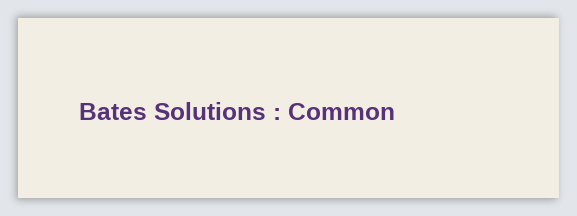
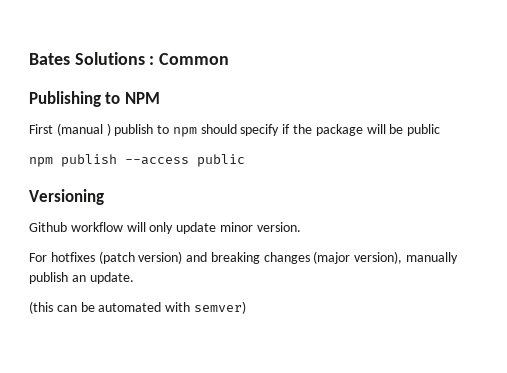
+ Publishing to NPM
+ First (manual ) publish to npm should specify if the package will be public
+ npm publish --access public
+ Versioning
+ Github workflow will only update minor version.
+ For hotfixes (patch version) and breaking changes (major version), manually publish an update.
+ (this can be automated with semver)

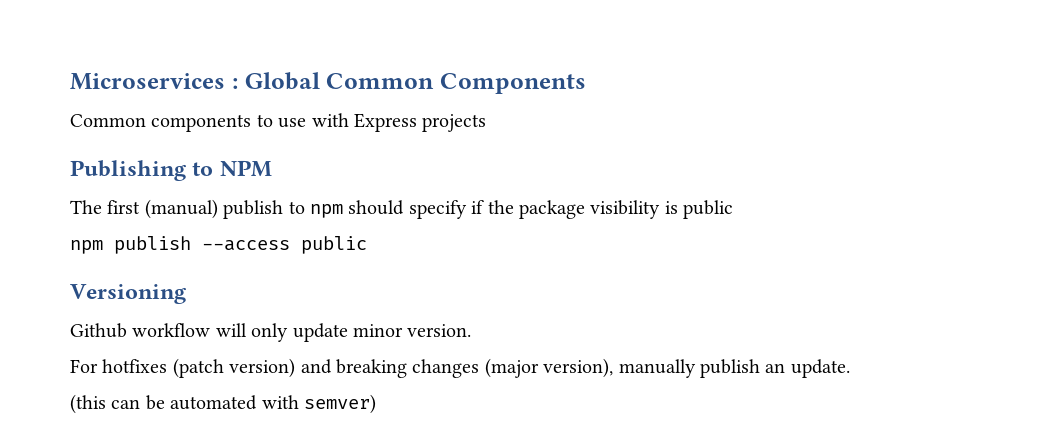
- Bates Solutions : Common
+ Microservices : Global Common Components
+ Common components to use with Express projects
- First (manual ) publish to npm should specify if the package will be public
+ The first (manual) publish to npm should specify if the package visibility is public

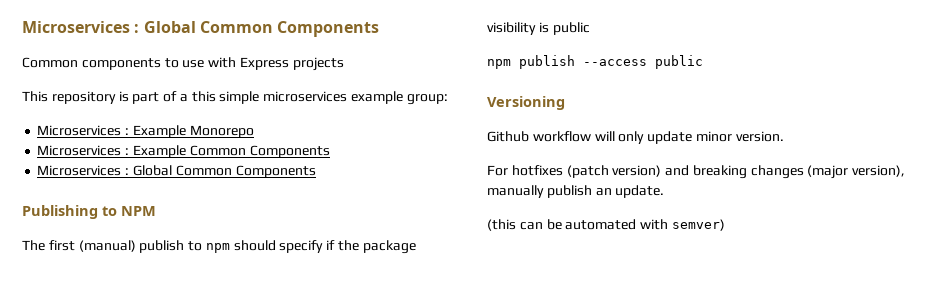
+ This repository is part of a this simple microservices example group:
+ Microservices : Example Monorepo
+ Microservices : Example Common Components
+ Microservices : Global Common Components

